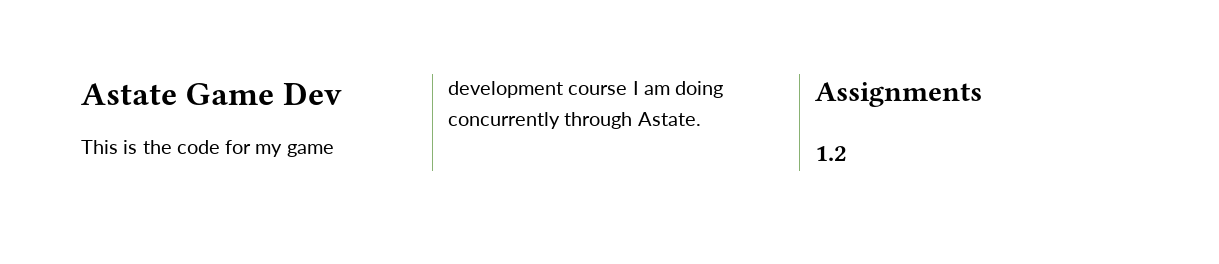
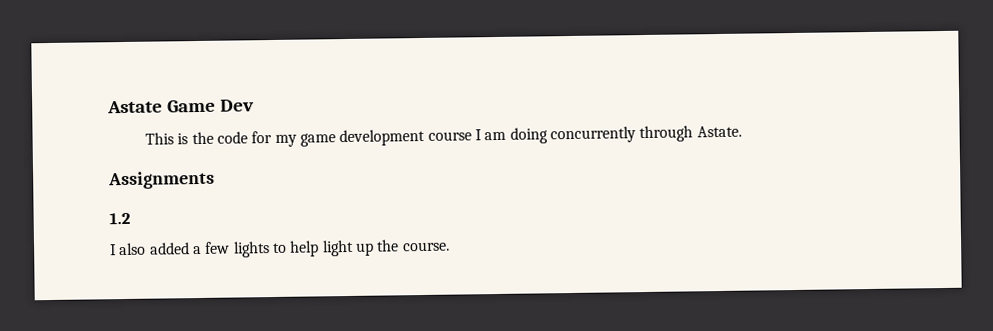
+ I also added a few lights to help light up the course.

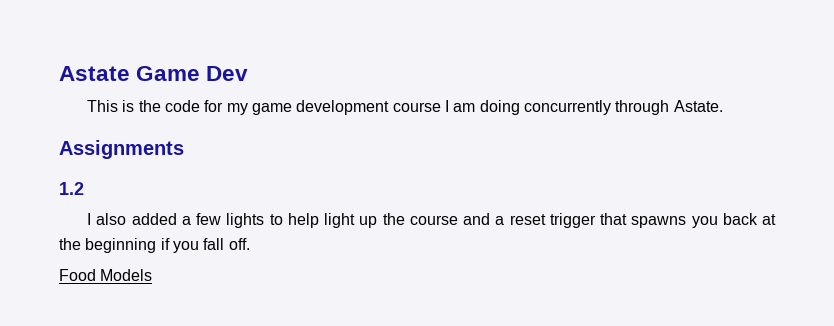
- I also added a few lights to help light up the course.
+ I also added a few lights to help light up the course and a reset trigger that spawns you back at the beginning if you fall off.
+ Food Models

